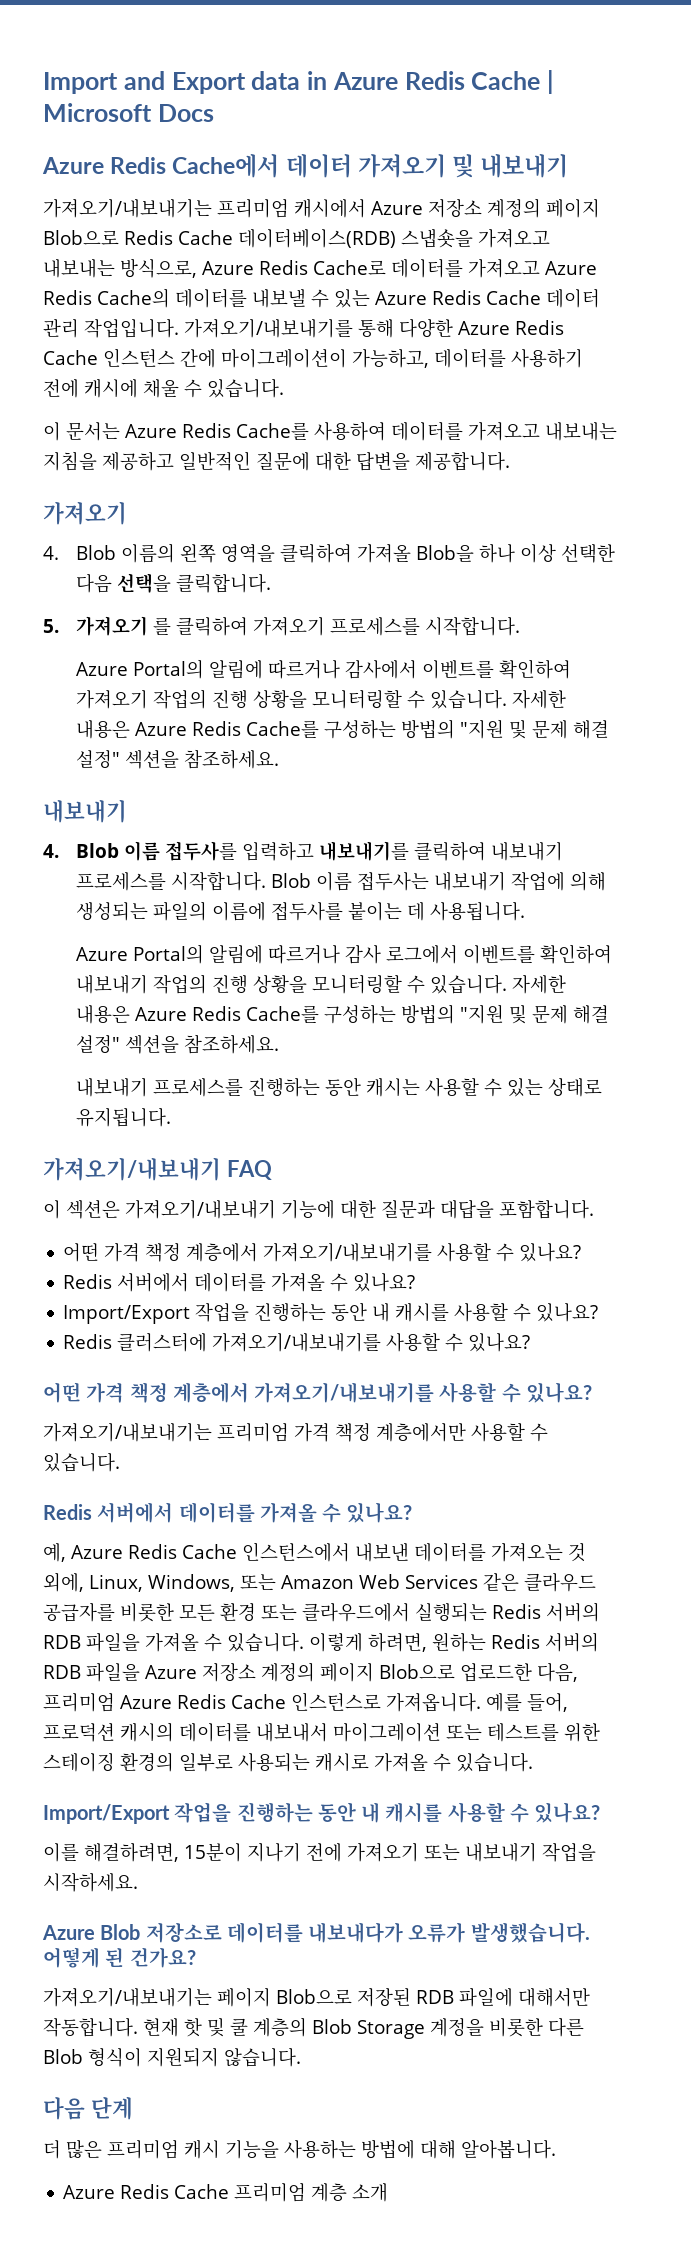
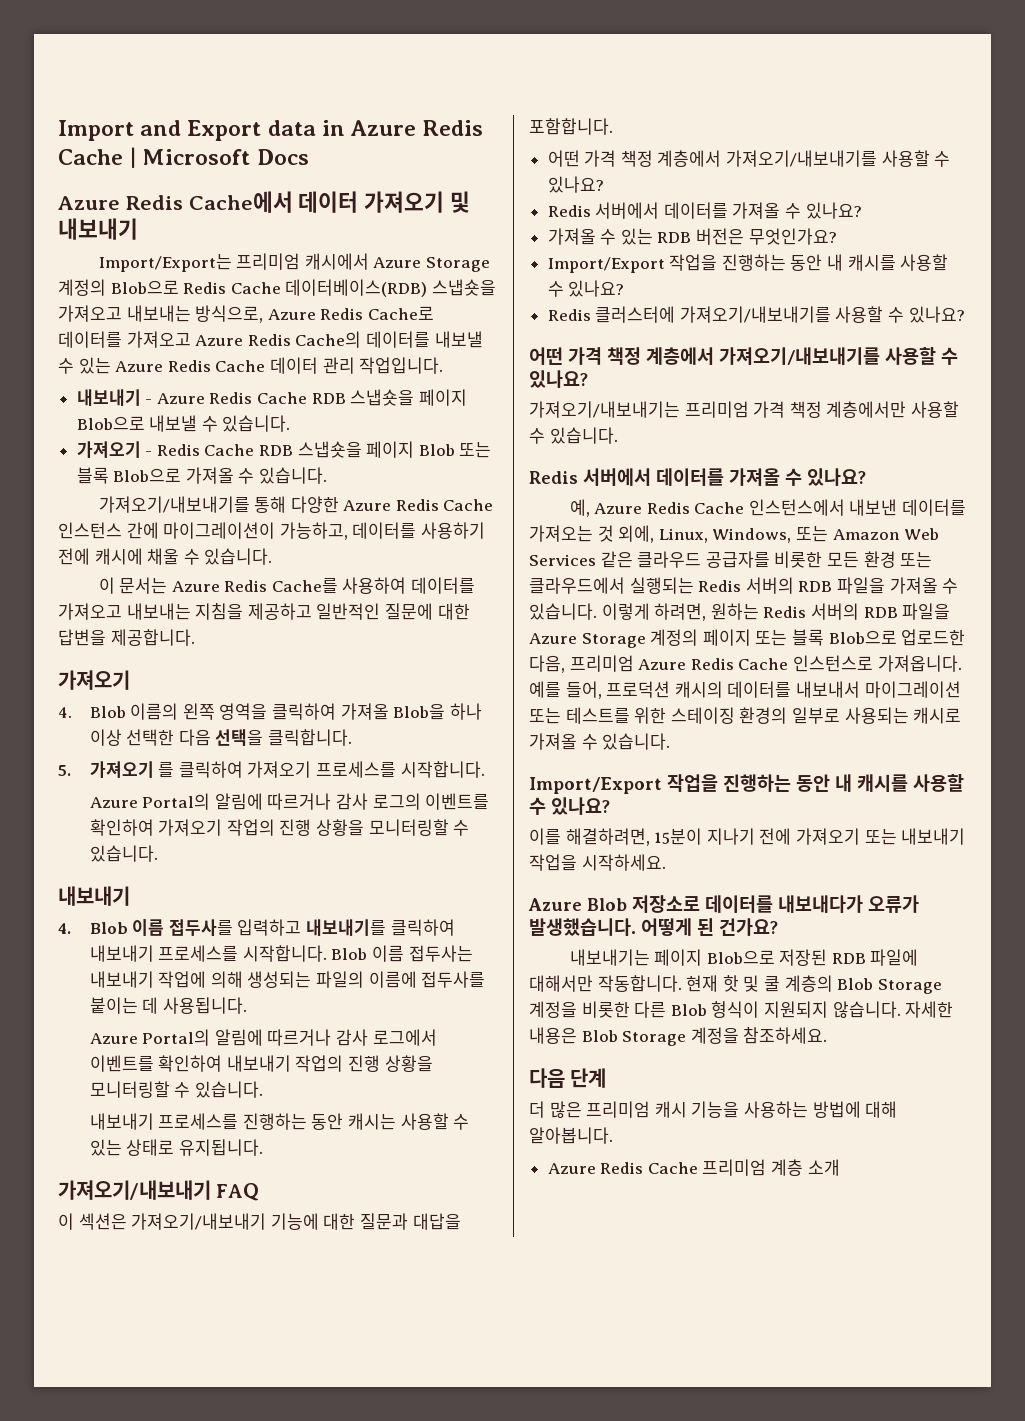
- 가져오기/내보내기는 프리미엄 캐시에서 Azure 저장소 계정의 페이지 Blob으로 Redis Cache 데이터베이스(RDB) 스냅숏을 가져오고 내보내는 방식으로, Azure Redis Cache로 데이터를 가져오고 Azure Redis Cache의 데이터를 내보낼 수 있는 Azure Redis Cache 데이터 관리 작업입니다. 가져오기/내보내기를 통해 다양한 Azure Redis Cache 인스턴스 간에 마이그레이션이 가능하고, 데이터를 사용하기 전에 캐시에 채울 수 있습니다.
+ Import/Export는 프리미엄 캐시에서 Azure Storage 계정의 Blob으로 Redis Cache 데이터베이스(RDB) 스냅숏을 가져오고 내보내는 방식으로, Azure Redis Cache로 데이터를 가져오고 Azure Redis Cache의 데이터를 내보낼 수 있는 Azure Redis Cache 데이터 관리 작업입니다.
+ 내보내기 - Azure Redis Cache RDB 스냅숏을 페이지 Blob으로 내보낼 수 있습니다.
+ 가져오기 - Redis Cache RDB 스냅숏을 페이지 Blob 또는 블록 Blob으로 가져올 수 있습니다.
+ 가져오기/내보내기를 통해 다양한 Azure Redis Cache 인스턴스 간에 마이그레이션이 가능하고, 데이터를 사용하기 전에 캐시에 채울 수 있습니다.
- Azure Portal의 알림에 따르거나 감사에서 이벤트를 확인하여 가져오기 작업의 진행 상황을 모니터링할 수 있습니다. 자세한 내용은 Azure Redis Cache를 구성하는 방법의 "지원 및 문제 해결 설정" 섹션을 참조하세요.
+ Azure Portal의 알림에 따르거나 감사 로그의 이벤트를 확인하여 가져오기 작업의 진행 상황을 모니터링할 수 있습니다.
- Azure Portal의 알림에 따르거나 감사 로그에서 이벤트를 확인하여 내보내기 작업의 진행 상황을 모니터링할 수 있습니다. 자세한 내용은 Azure Redis Cache를 구성하는 방법의 "지원 및 문제 해결 설정" 섹션을 참조하세요.
+ Azure Portal의 알림에 따르거나 감사 로그에서 이벤트를 확인하여 내보내기 작업의 진행 상황을 모니터링할 수 있습니다.
+ 가져올 수 있는 RDB 버전은 무엇인가요?
- 이렇게 하려면, 원하는 Redis 서버의 RDB 파일을 Azure 저장소 계정의 페이지 Blob으로 업로드한 다음, 프리미엄 Azure Redis Cache 인스턴스로 가져옵니다.
+ 이렇게 하려면, 원하는 Redis 서버의 RDB 파일을 Azure Storage 계정의 페이지 또는 블록 Blob으로 업로드한 다음, 프리미엄 Azure Redis Cache 인스턴스로 가져옵니다.
- 가져오기/내보내기는 페이지 Blob으로 저장된 RDB 파일에 대해서만 작동합니다.
+ 내보내기는 페이지 Blob으로 저장된 RDB 파일에 대해서만 작동합니다.
+ 자세한 내용은 Blob Storage 계정을 참조하세요.

